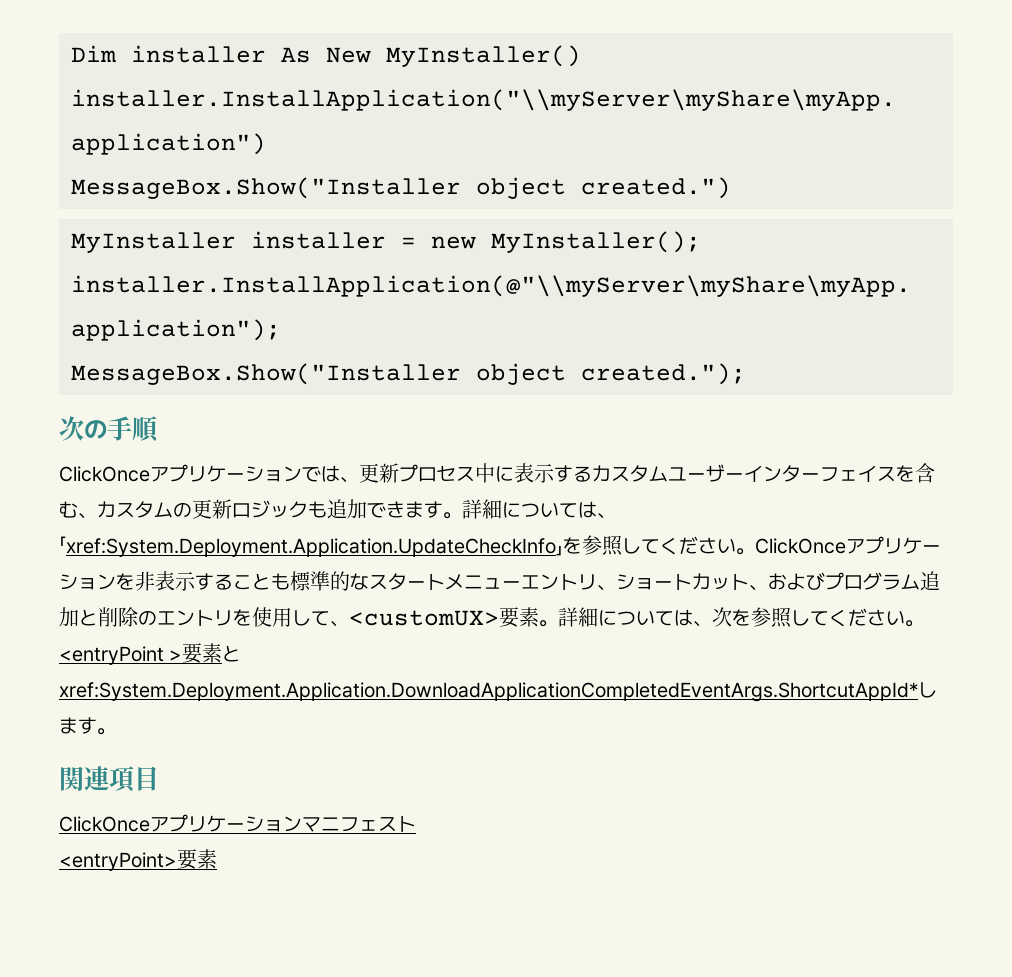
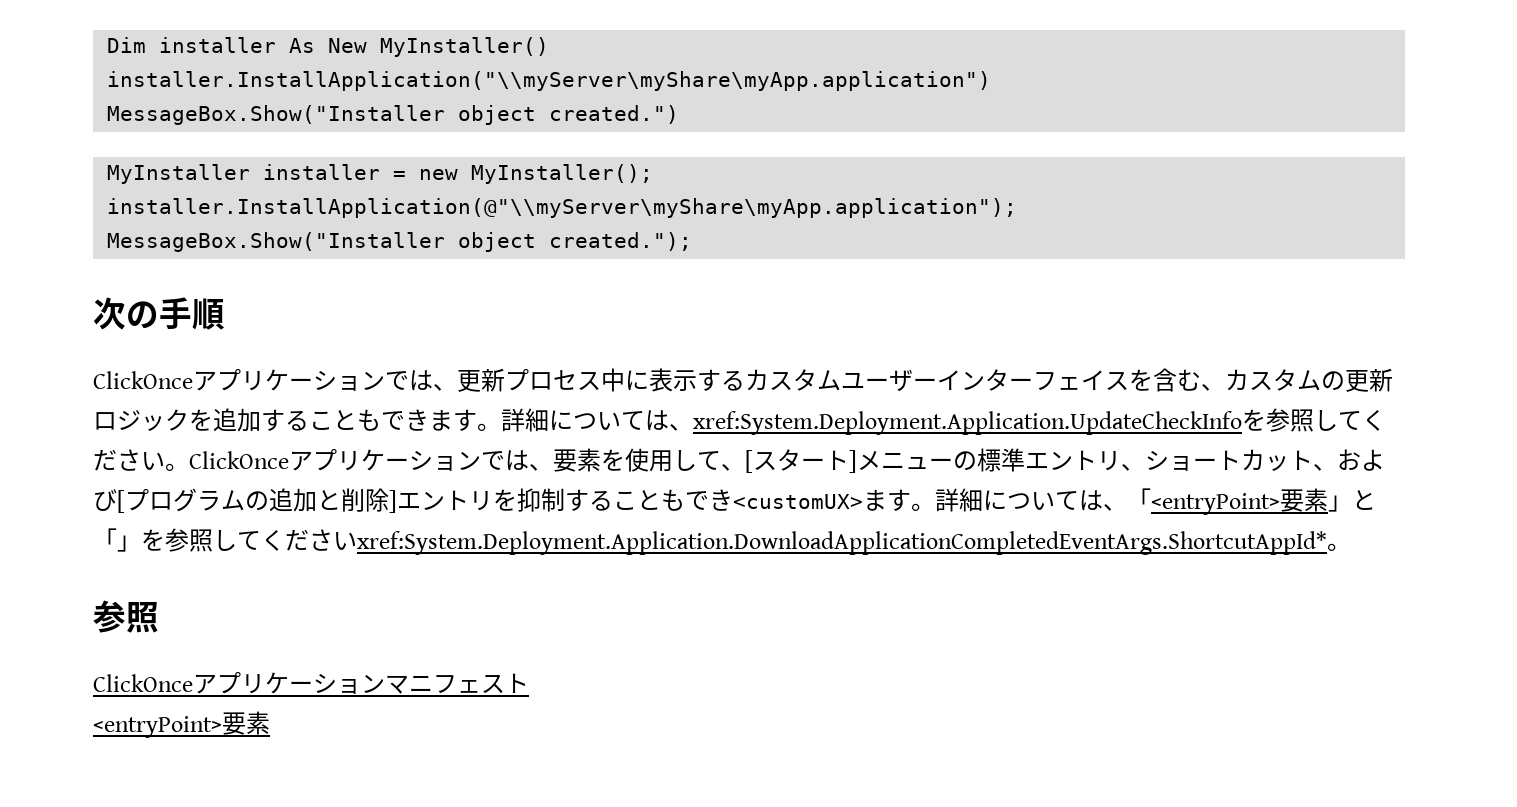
- ClickOnceアプリケーションでは、更新プロセス中に表示するカスタムユーザーインターフェイスを含む、カスタムの更新ロジックも追加できます。
+ ClickOnceアプリケーションでは、更新プロセス中に表示するカスタムユーザーインターフェイスを含む、カスタムの更新ロジックを追加することもできます。
- 詳細については、「xref:System.Deployment.Application.UpdateCheckInfo」を参照してください。
+ 詳細については、xref:System.Deployment.Application.UpdateCheckInfoを参照してください。
- ClickOnceアプリケーションを非表示することも標準的なスタートメニューエントリ、ショートカット、およびプログラム追加と削除のエントリを使用して、<customUX>要素。詳細については、次を参照してください。<entryPoint >要素とxref:System.Deployment.Application.DownloadApplicationCompletedEventArgs.ShortcutAppId*します。
- 関連項目
+ ClickOnceアプリケーションでは、要素を使用して、[スタート]メニューの標準エントリ、ショートカット、および[プログラムの追加と削除]エントリを抑制することもでき<customUX>ます。詳細については、「<entryPoint>要素」と「」を参照してくださいxref:System.Deployment.Application.DownloadApplicationCompletedEventArgs.ShortcutAppId*。
+ 参照

